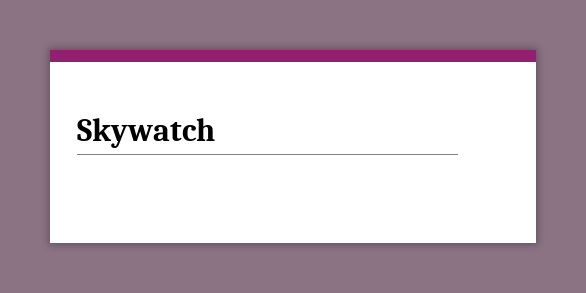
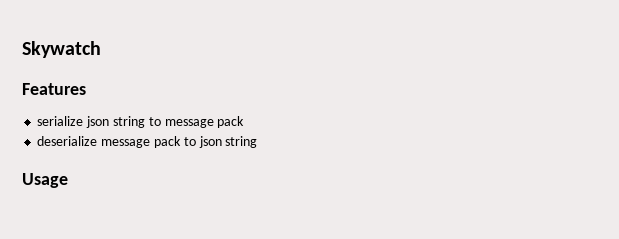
+ Features
+ serialize json string to message pack
+ deserialize message pack to json string
+ Usage

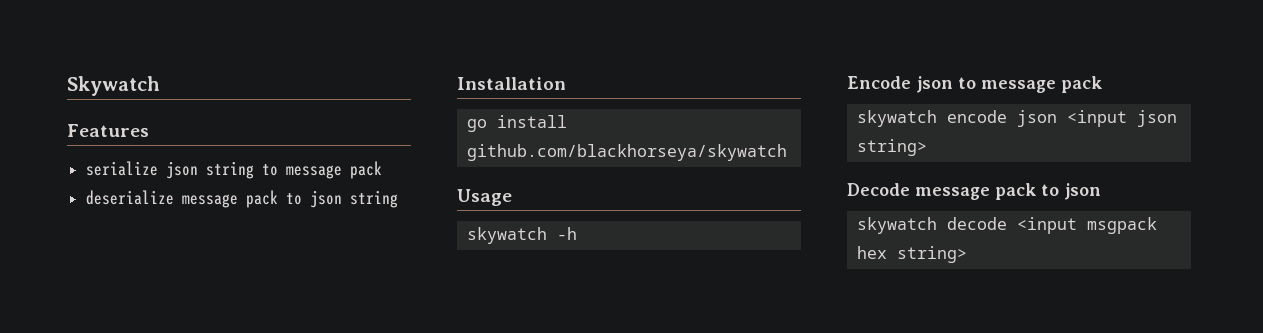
+ Installation
+ go install github.com/blackhorseya/skywatch
  Usage
+ skywatch -h
+ Encode json to message pack
+ skywatch encode json <input json string>
+ Decode message pack to json
+ skywatch decode <input msgpack hex string>

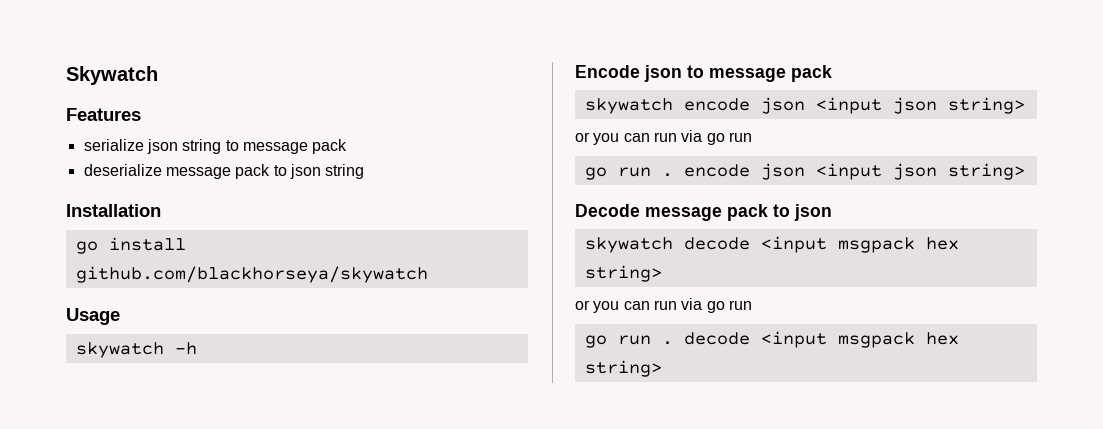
  skywatch encode json <input json string>
+ or you can run via go run
+ go run . encode json <input json string>
  skywatch decode <input msgpack hex string>
+ or you can run via go run
+ go run . decode <input msgpack hex string>

